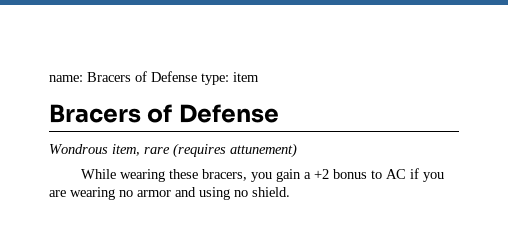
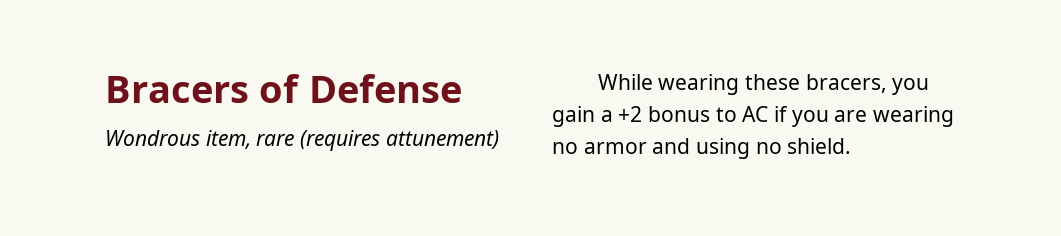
- name: Bracers of Defense type: item

